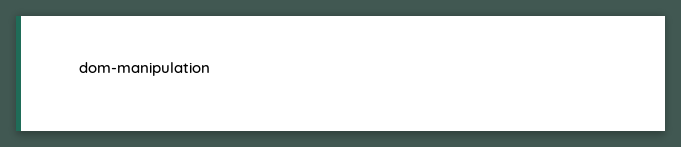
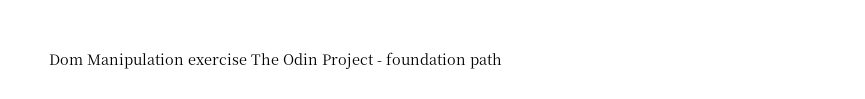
- dom-manipulation
+ Dom Manipulation exercise The Odin Project - foundation path

